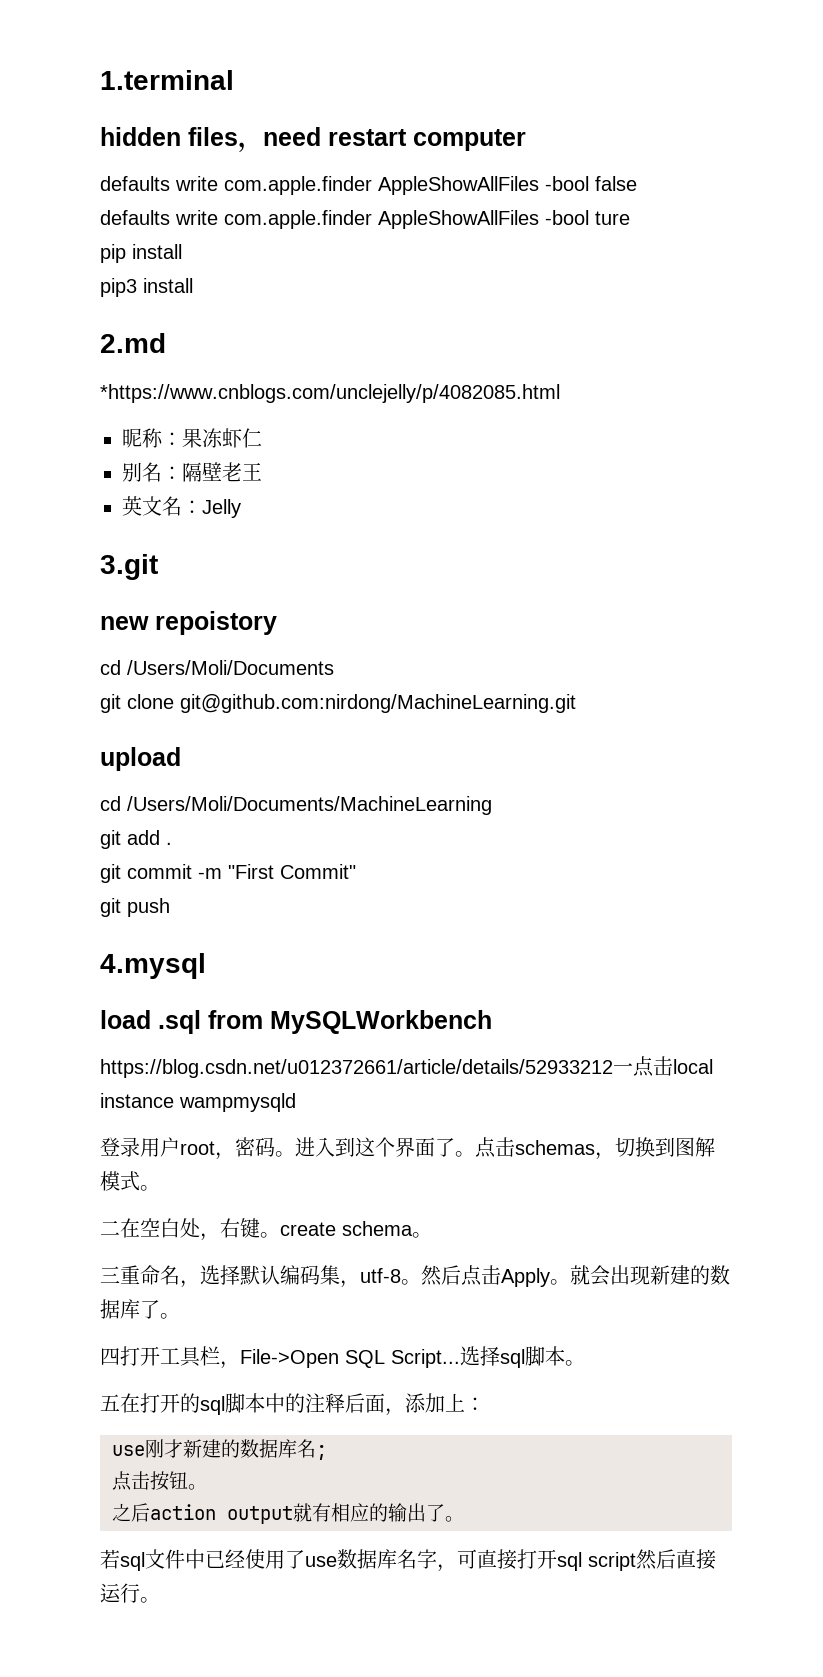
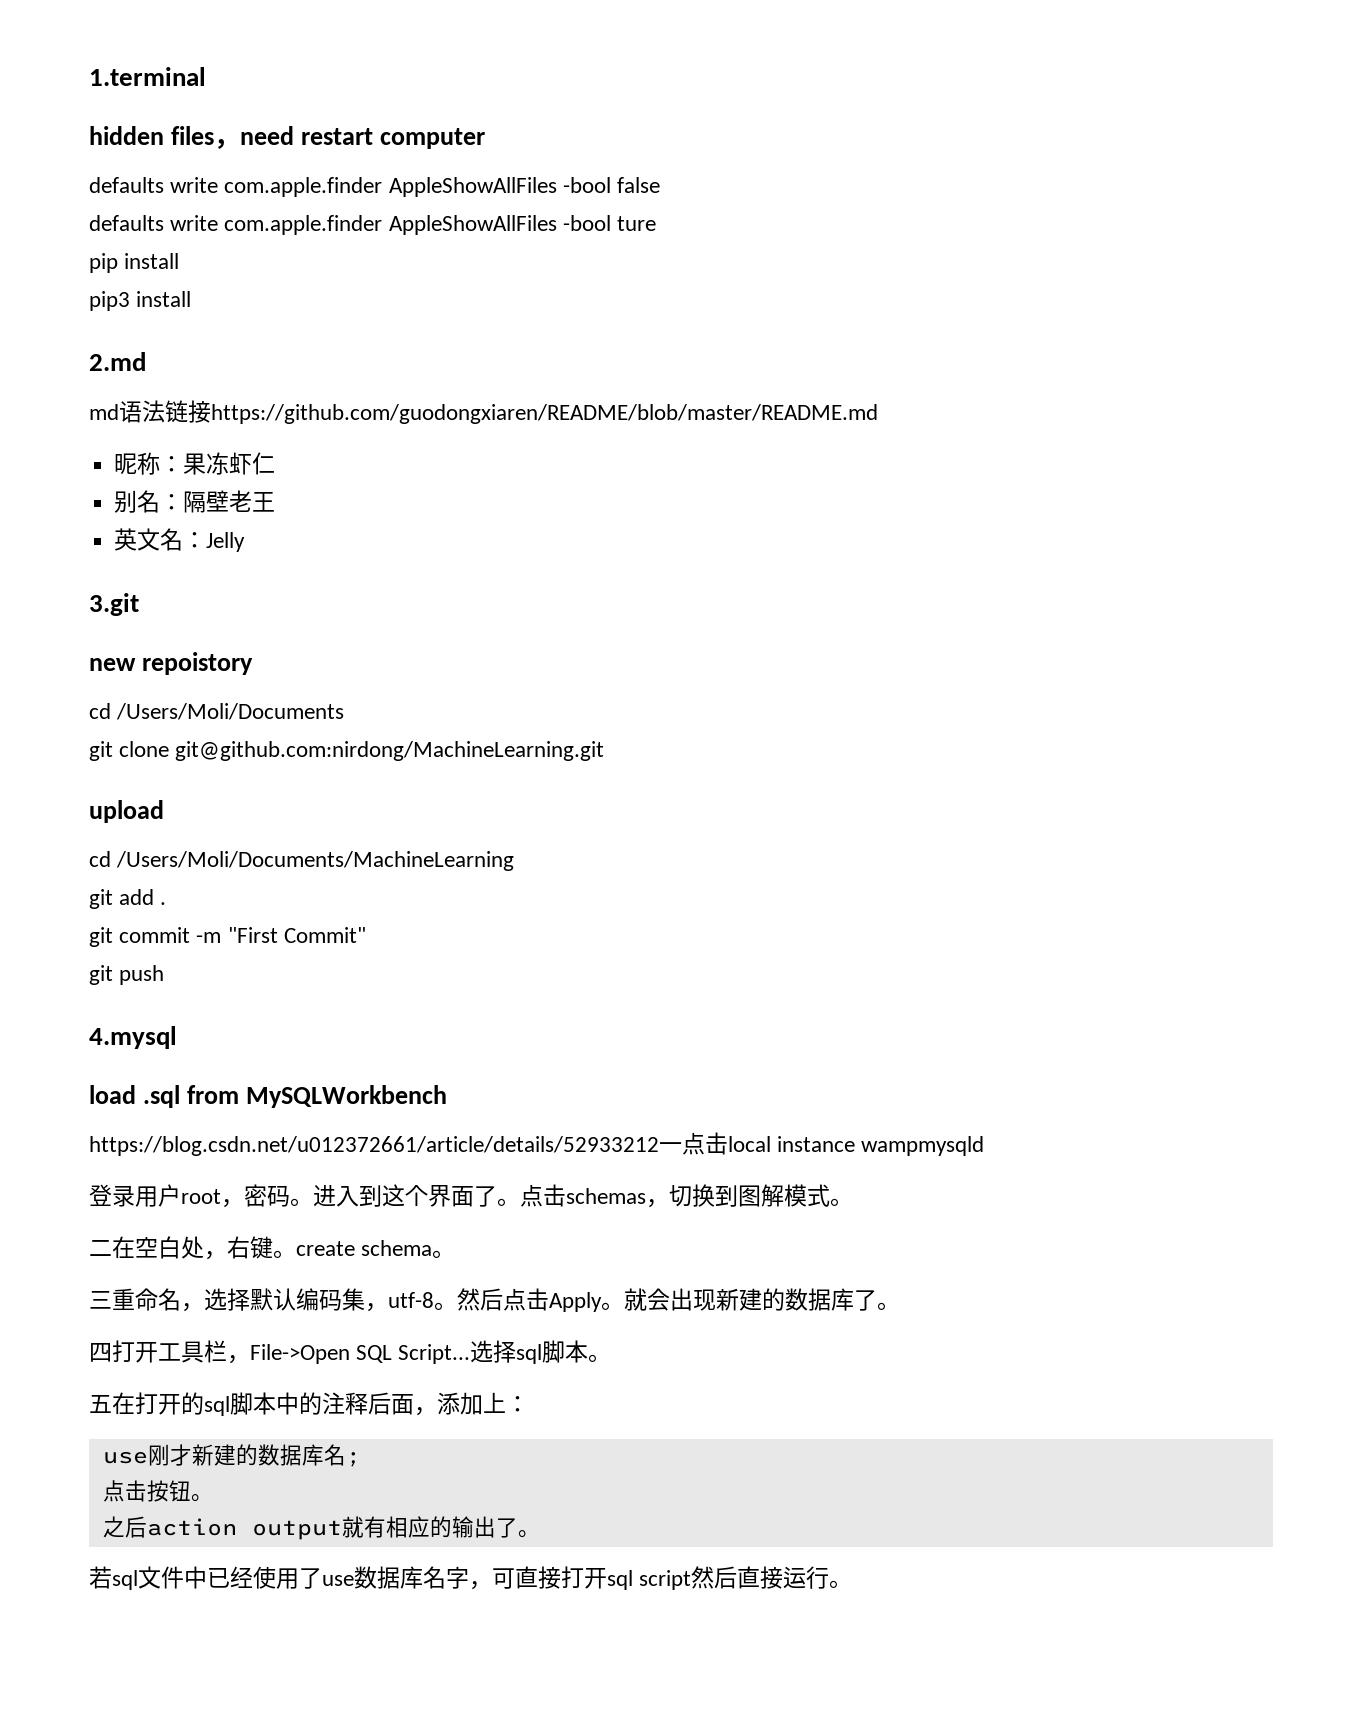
- *https://www.cnblogs.com/unclejelly/p/4082085.html
+ md语法链接https://github.com/guodongxiaren/README/blob/master/README.md

